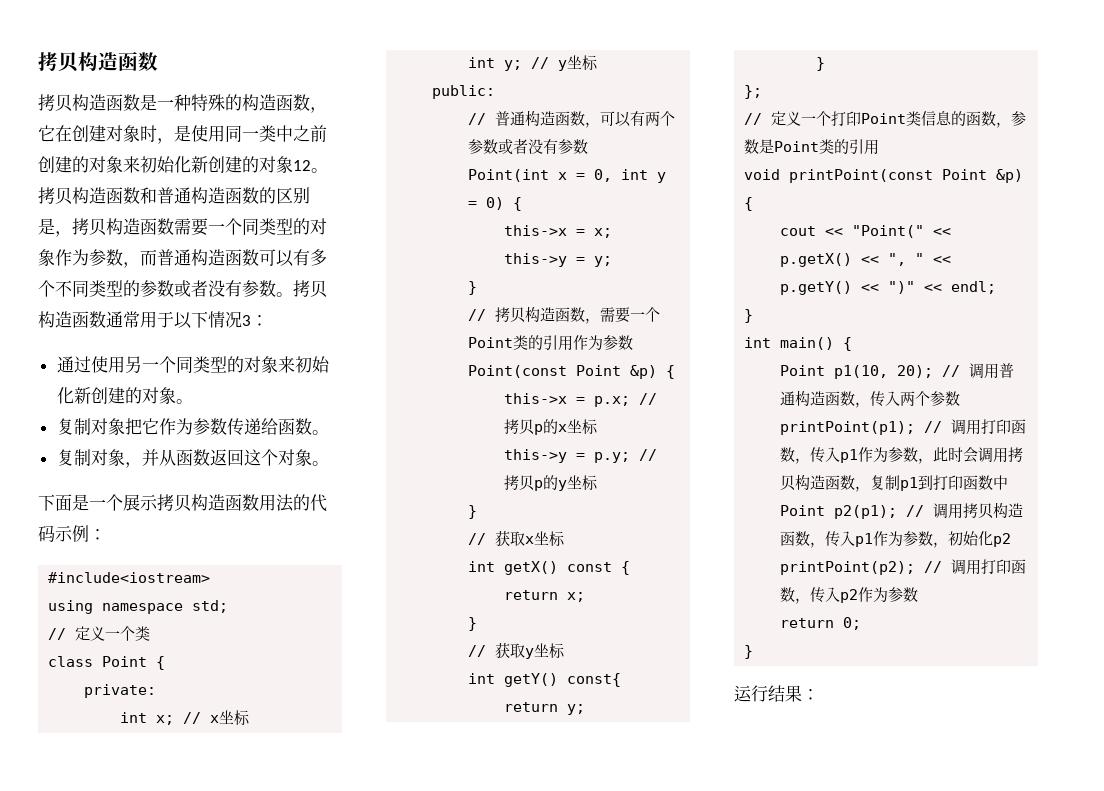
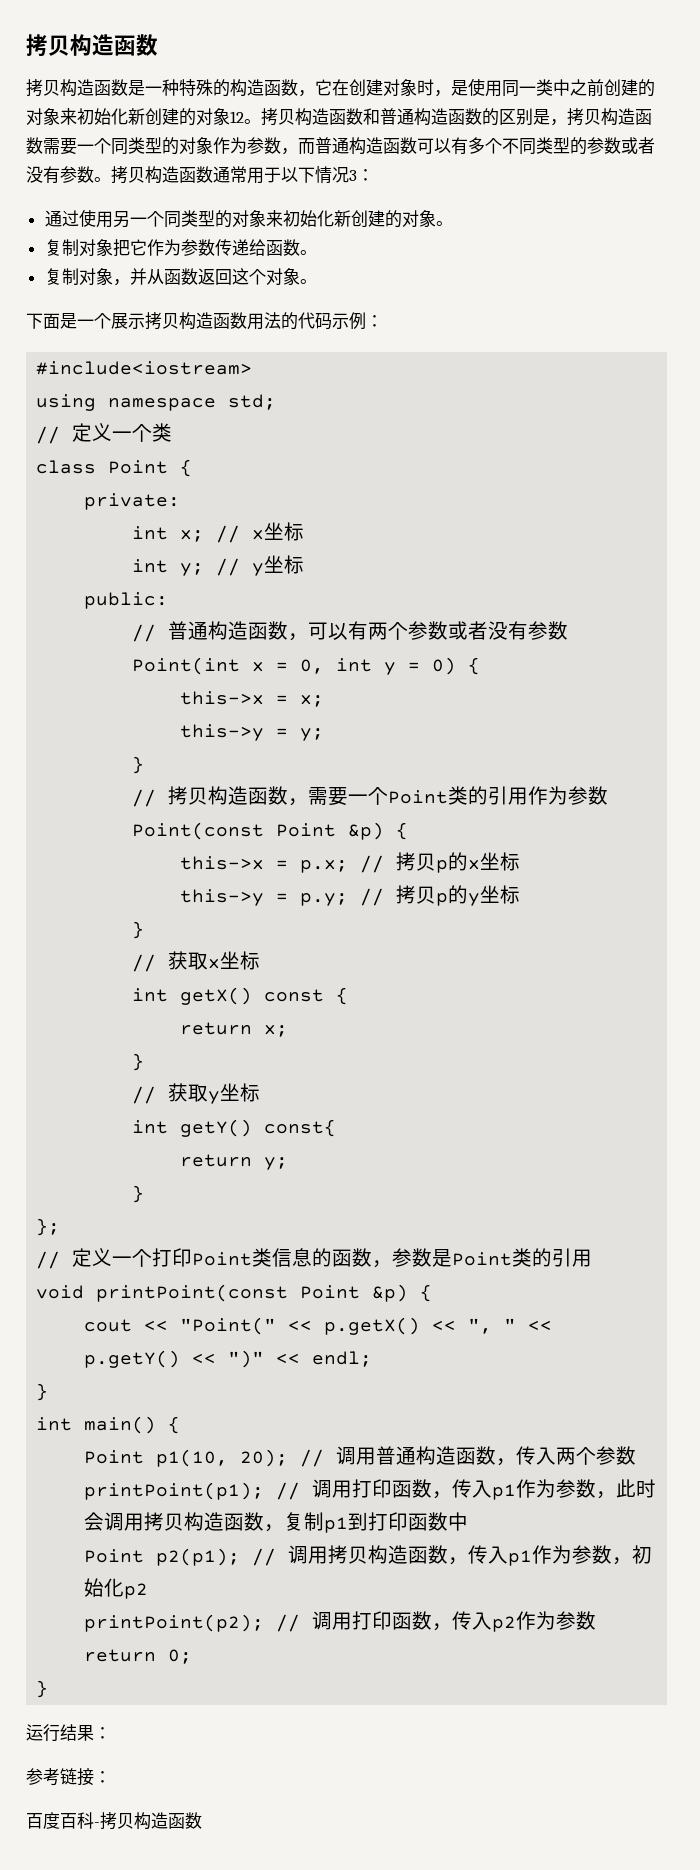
+ 参考链接：
+ 百度百科-拷贝构造函数

